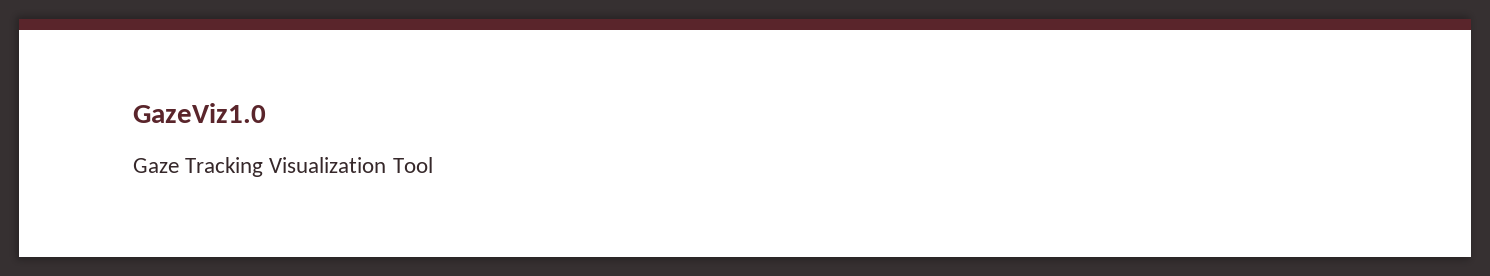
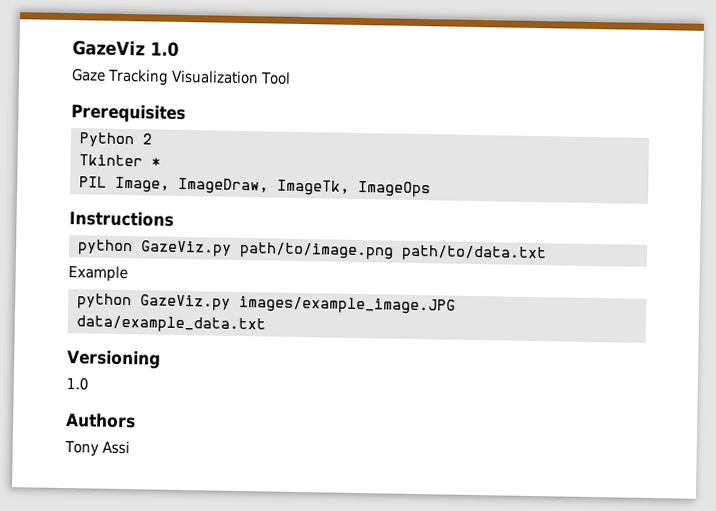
- GazeViz1.0
+ GazeViz 1.0
+ Prerequisites
+ Python 2
+ Tkinter *
+ PIL Image, ImageDraw, ImageTk, ImageOps
+ Instructions
+ python GazeViz.py path/to/image.png path/to/data.txt
+ Example
+ python GazeViz.py images/example_image.JPG data/example_data.txt
+ Versioning
+ 1.0
+ Authors
+ Tony Assi

